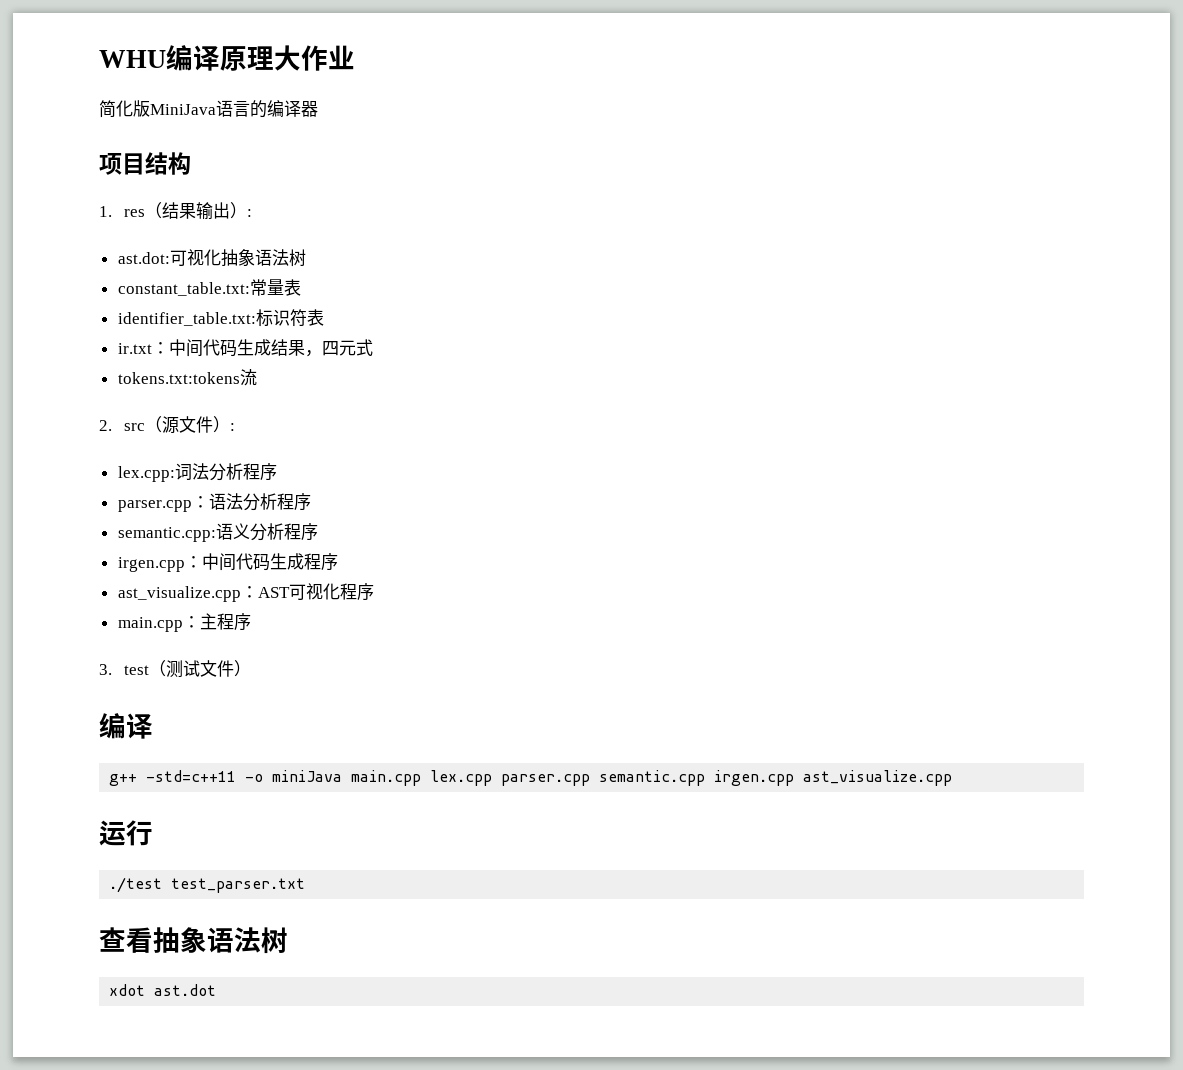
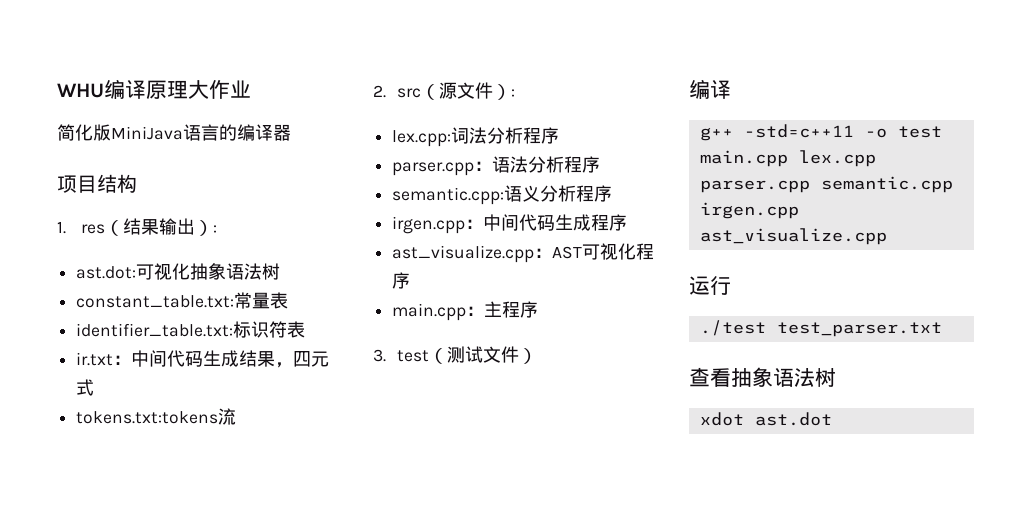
- g++ -std=c++11 -o miniJava main.cpp lex.cpp parser.cpp semantic.cpp irgen.cpp ast_visualize.cpp
+ g++ -std=c++11 -o test main.cpp lex.cpp parser.cpp semantic.cpp irgen.cpp ast_visualize.cpp

